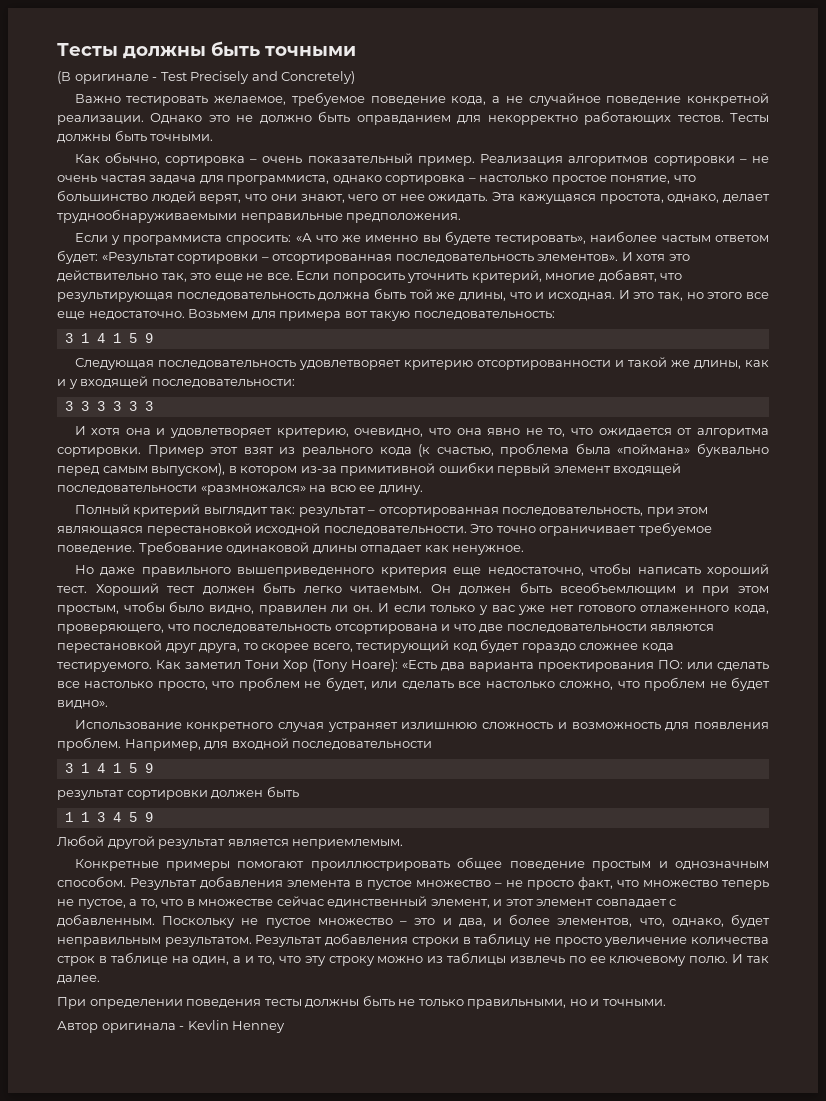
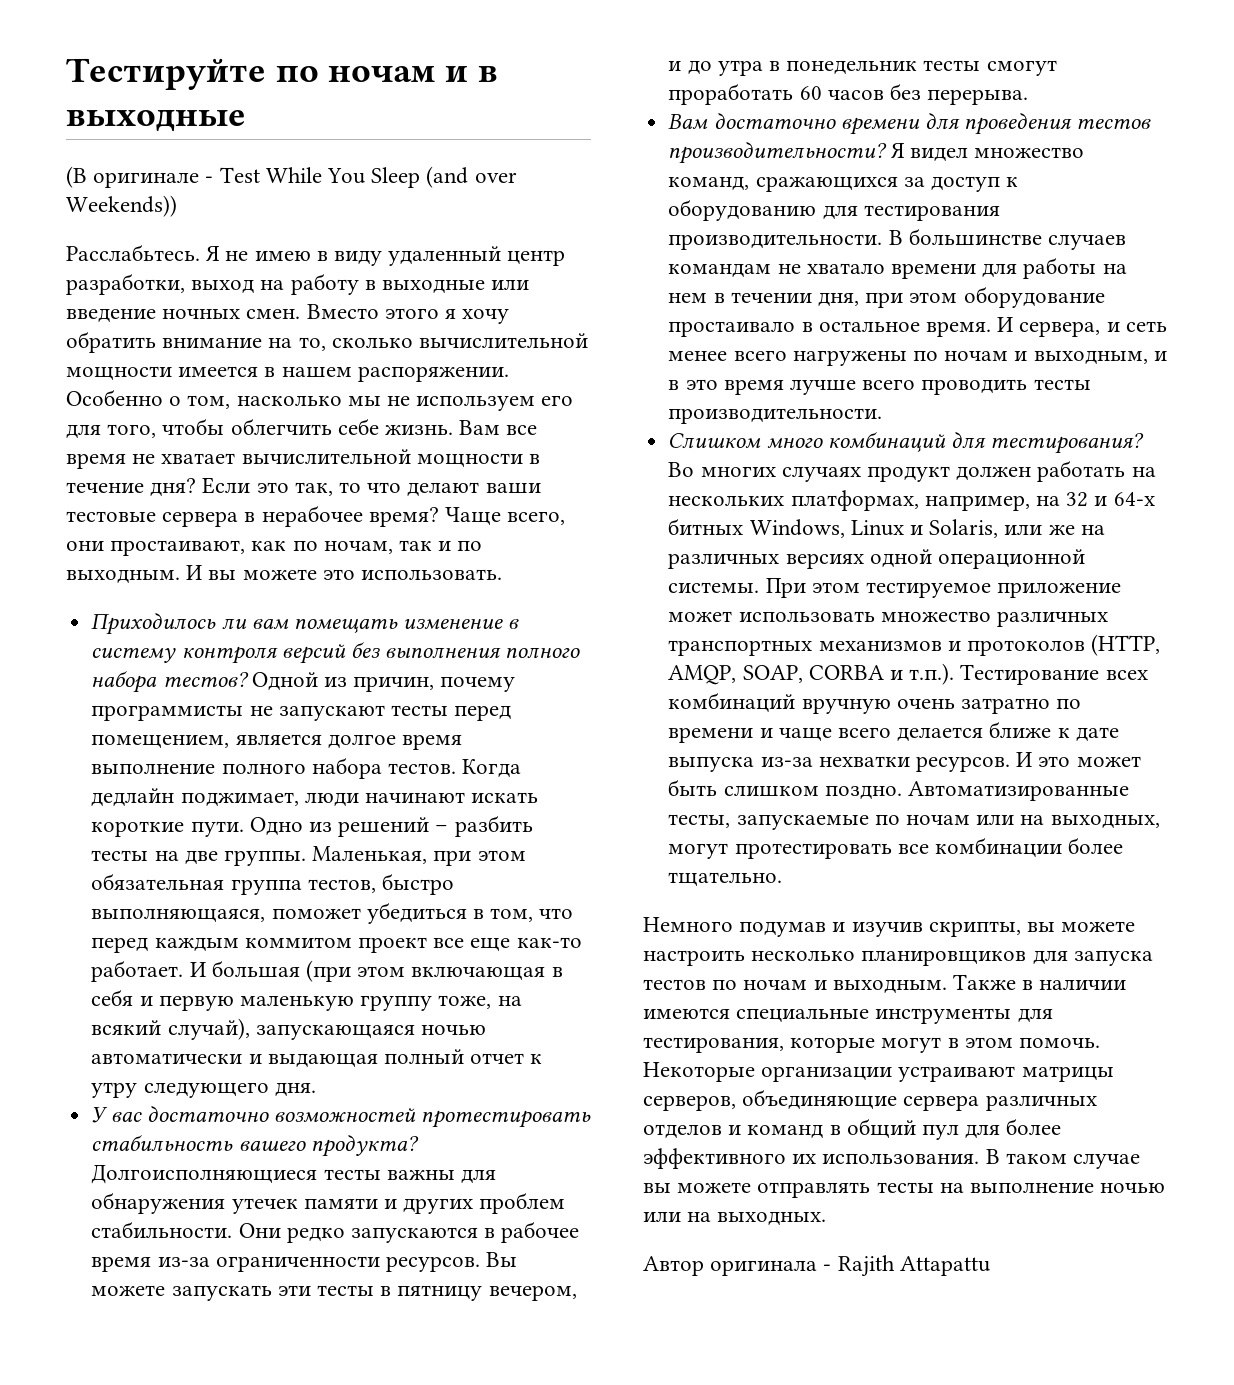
- Тесты должны быть точными
- (В оригинале - Test Precisely and Concretely)
- Важно тестировать желаемое, требуемое поведение кода, а не случайное поведение конкретной реализации. Однако это не должно быть оправданием для некорректно работающих тестов. Тесты должны быть точными.
- Как обычно, сортировка – очень показательный пример. Реализация алгоритмов сортировки – не очень частая задача для программиста, однако сортировка – настолько простое понятие, что большинство людей верят, что они знают, чего от нее ожидать. Эта кажущаяся простота, однако, делает труднообнаруживаемыми неправильные предположения.
- Если у программиста спросить: «А что же именно вы будете тестировать», наиболее частым ответом будет: «Результат сортировки – отсортированная последовательность элементов». И хотя это действительно так, это еще не все. Если попросить уточнить критерий, многие добавят, что результирующая последовательность должна быть той же длины, что и исходная. И это так, но этого все еще недостаточно. Возьмем для примера вот такую последовательность:
- 3 1 4 1 5 9
- Следующая последовательность удовлетворяет критерию отсортированности и такой же длины, как и у входящей последовательности:
- 3 3 3 3 3 3
- И хотя она и удовлетворяет критерию, очевидно, что она явно не то, что ожидается от алгоритма сортировки. Пример этот взят из реального кода (к счастью, проблема была «поймана» буквально перед самым выпуском), в котором из-за примитивной ошибки первый элемент входящей последовательности «размножался» на всю ее длину.
- Полный критерий выглядит так: результат – отсортированная последовательность, при этом являющаяся перестановкой исходной последовательности. Это точно ограничивает требуемое поведение. Требование одинаковой длины отпадает как ненужное.
- Но даже правильного вышеприведенного критерия еще недостаточно, чтобы написать хороший тест. Хороший тест должен быть легко читаемым. Он должен быть всеобъемлющим и при этом простым, чтобы было видно, правилен ли он. И если только у вас уже нет готового отлаженного кода, проверяющего, что последовательность отсортирована и что две последовательности являются перестановкой друг друга, то скорее всего, тестирующий код будет гораздо сложнее кода тестируемого. Как заметил Тони Хор (Tony Hoare): «Есть два варианта проектирования ПО: или сделать все настолько просто, что проблем не будет, или сделать все настолько сложно, что проблем не будет видно».
- Использование конкретного случая устраняет излишнюю сложность и возможность для появления проблем. Например, для входной последовательности
- 3 1 4 1 5 9
- результат сортировки должен быть
- 1 1 3 4 5 9
- Любой другой результат является неприемлемым.
- Конкретные примеры помогают проиллюстрировать общее поведение простым и однозначным способом. Результат добавления элемента в пустое множество – не просто факт, что множество теперь не пустое, а то, что в множестве сейчас единственный элемент, и этот элемент совпадает с добавленным. Поскольку не пустое множество – это и два, и более элементов, что, однако, будет неправильным результатом. Результат добавления строки в таблицу не просто увеличение количества строк в таблице на один, а и то, что эту строку можно из таблицы извлечь по ее ключевому полю. И так далее.
- При определении поведения тесты должны быть не только правильными, но и точными.
+ Тестируйте по ночам и в выходные
+ (В оригинале - Test While You Sleep (and over Weekends))
+ Расслабьтесь. Я не имею в виду удаленный центр разработки, выход на работу в выходные или введение ночных смен. Вместо этого я хочу обратить внимание на то, сколько вычислительной мощности имеется в нашем распоряжении. Особенно о том, насколько мы не используем его для того, чтобы облегчить себе жизнь. Вам все время не хватает вычислительной мощности в течение дня? Если это так, то что делают ваши тестовые сервера в нерабочее время? Чаще всего, они простаивают, как по ночам, так и по выходным. И вы можете это использовать.
+ Приходилось ли вам помещать изменение в систему контроля версий без выполнения полного набора тестов? Одной из причин, почему программисты не запускают тесты перед помещением, является долгое время выполнение полного набора тестов. Когда дедлайн поджимает, люди начинают искать короткие пути. Одно из решений – разбить тесты на две группы. Маленькая, при этом обязательная группа тестов, быстро выполняющаяся, поможет убедиться в том, что перед каждым коммитом проект все еще как-то работает. И большая (при этом включающая в себя и первую маленькую группу тоже, на всякий случай), запускающаяся ночью автоматически и выдающая полный отчет к утру следующего дня.
+ У вас достаточно возможностей протестировать стабильность вашего продукта? Долгоисполняющиеся тесты важны для обнаружения утечек памяти и других проблем стабильности. Они редко запускаются в рабочее время из-за ограниченности ресурсов. Вы можете запускать эти тесты в пятницу вечером, и до утра в понедельник тесты смогут проработать 60 часов без перерыва.
+ Вам достаточно времени для проведения тестов производительности? Я видел множество команд, сражающихся за доступ к оборудованию для тестирования производительности. В большинстве случаев командам не хватало времени для работы на нем в течении дня, при этом оборудование простаивало в остальное время. И сервера, и сеть менее всего нагружены по ночам и выходным, и в это время лучше всего проводить тесты производительности.
+ Слишком много комбинаций для тестирования? Во многих случаях продукт должен работать на нескольких платформах, например, на 32 и 64-х битных Windows, Linux и Solaris, или же на различных версиях одной операционной системы. При этом тестируемое приложение может использовать множество различных транспортных механизмов и протоколов (HTTP, AMQP, SOAP, CORBA и т.п.). Тестирование всех комбинаций вручную очень затратно по времени и чаще всего делается ближе к дате выпуска из-за нехватки ресурсов. И это может быть слишком поздно. Автоматизированные тесты, запускаемые по ночам или на выходных, могут протестировать все комбинации более тщательно.
+ Немного подумав и изучив скрипты, вы можете настроить несколько планировщиков для запуска тестов по ночам и выходным. Также в наличии имеются специальные инструменты для тестирования, которые могут в этом помочь. Некоторые организации устраивают матрицы серверов, объединяющие сервера различных отделов и команд в общий пул для более эффективного их использования. В таком случае вы можете отправлять тесты на выполнение ночью или на выходных.
- Автор оригинала - Kevlin Henney
+ Автор оригинала - Rajith Attapattu

